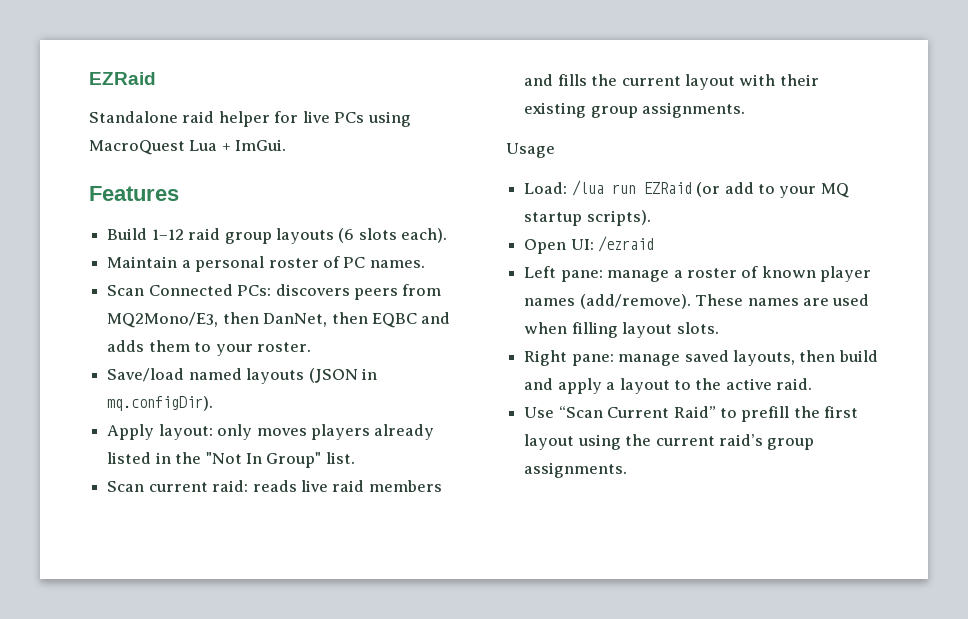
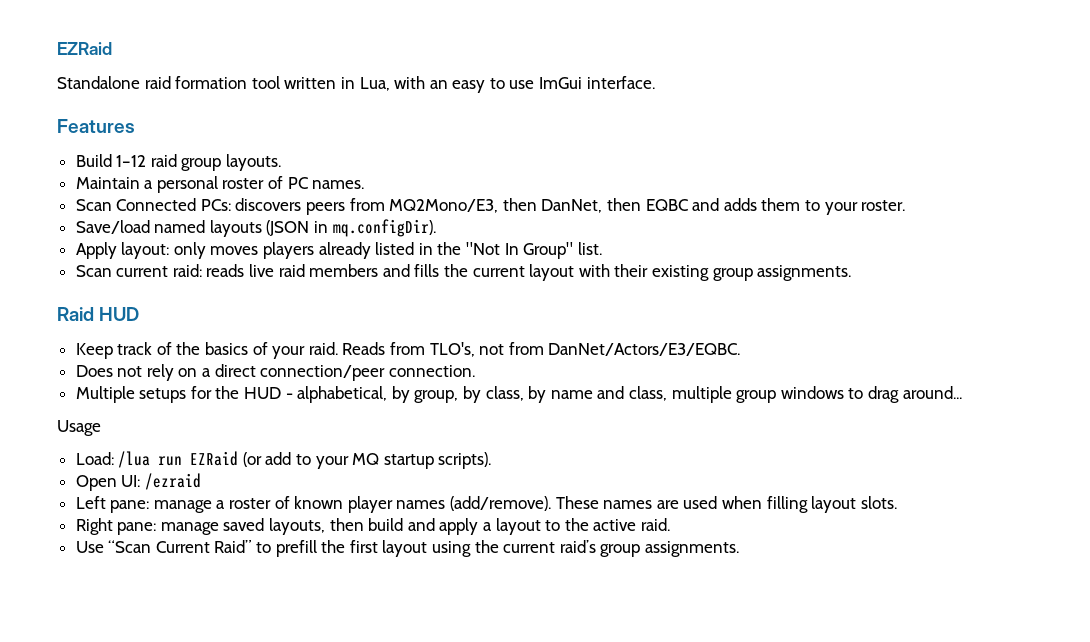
- Standalone raid helper for live PCs using MacroQuest Lua + ImGui.
+ Standalone raid formation tool written in Lua, with an easy to use ImGui interface.
- Build 1–12 raid group layouts (6 slots each).
+ Build 1–12 raid group layouts.
+ Raid HUD
+ Keep track of the basics of your raid. Reads from TLO's, not from DanNet/Actors/E3/EQBC.
+ Does not rely on a direct connection/peer connection.
+ Multiple setups for the HUD - alphabetical, by group, by class, by name and class, multiple group windows to drag around...

